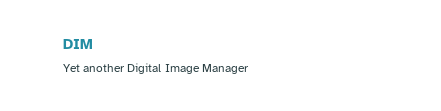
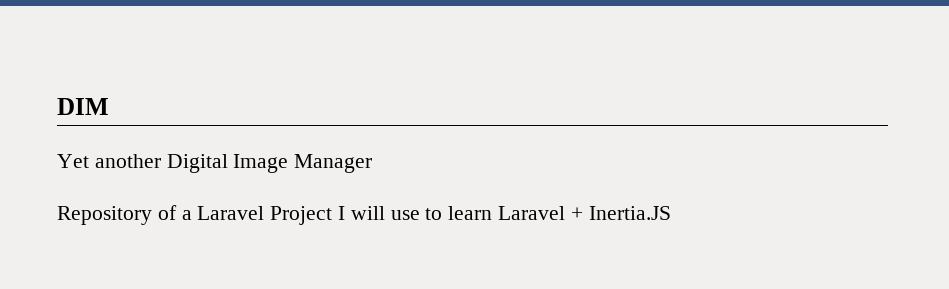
+ Repository of a Laravel Project I will use to learn Laravel + Inertia.JS

